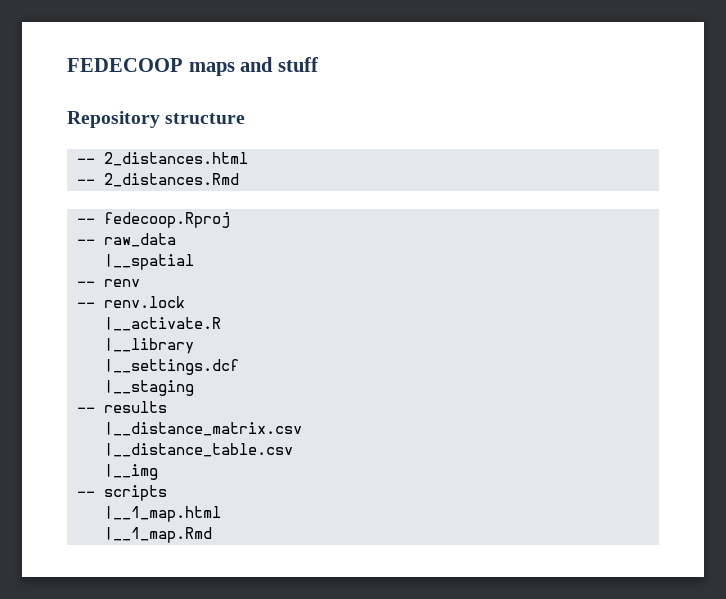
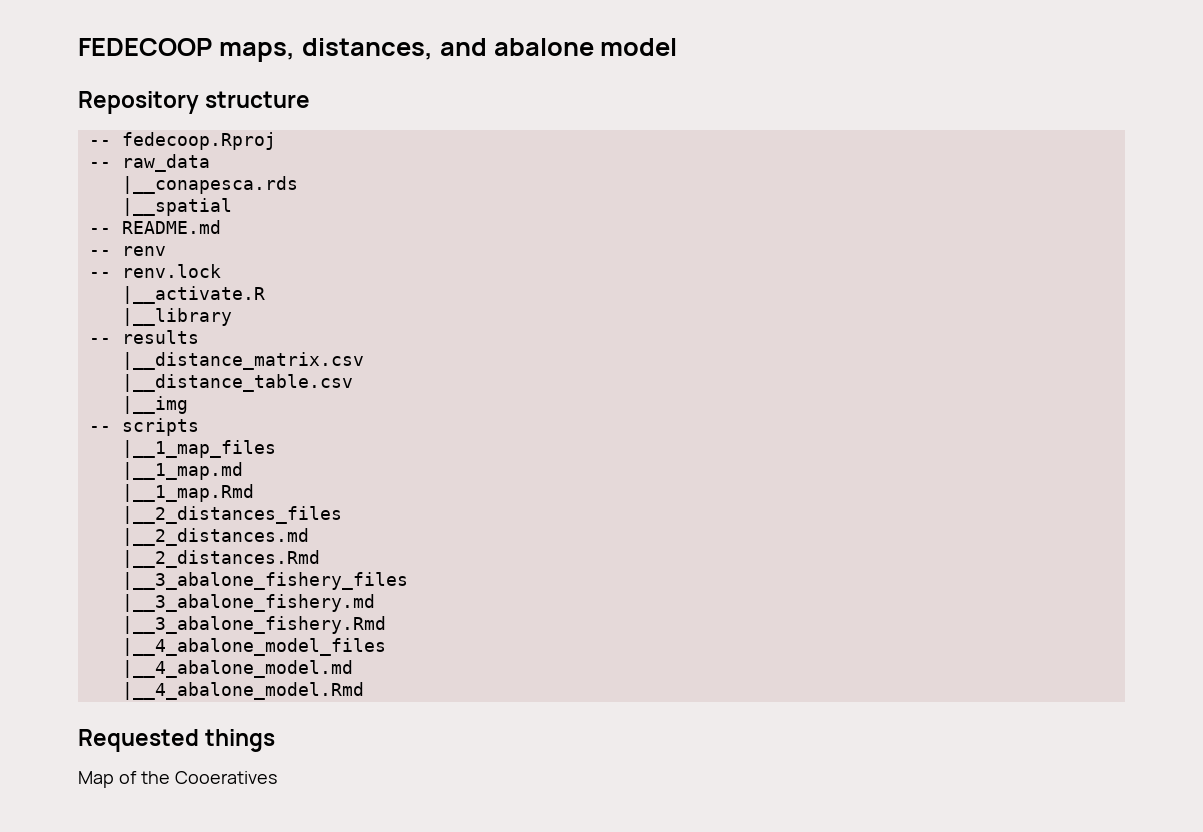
- FEDECOOP maps and stuff
+ FEDECOOP maps, distances, and abalone model
  Repository structure
- -- 2_distances.html
- -- 2_distances.Rmd
+ |__conapesca.rds
+ -- README.md
- |__settings.dcf
- |__staging
- |__1_map.html
+ |__1_map_files
+ |__1_map.md
+ |__2_distances_files
+ |__2_distances.md
+ |__2_distances.Rmd
+ |__3_abalone_fishery_files
+ |__3_abalone_fishery.md
+ |__3_abalone_fishery.Rmd
+ |__4_abalone_model_files
+ |__4_abalone_model.md
+ |__4_abalone_model.Rmd
+ Requested things
+ Map of the Cooeratives

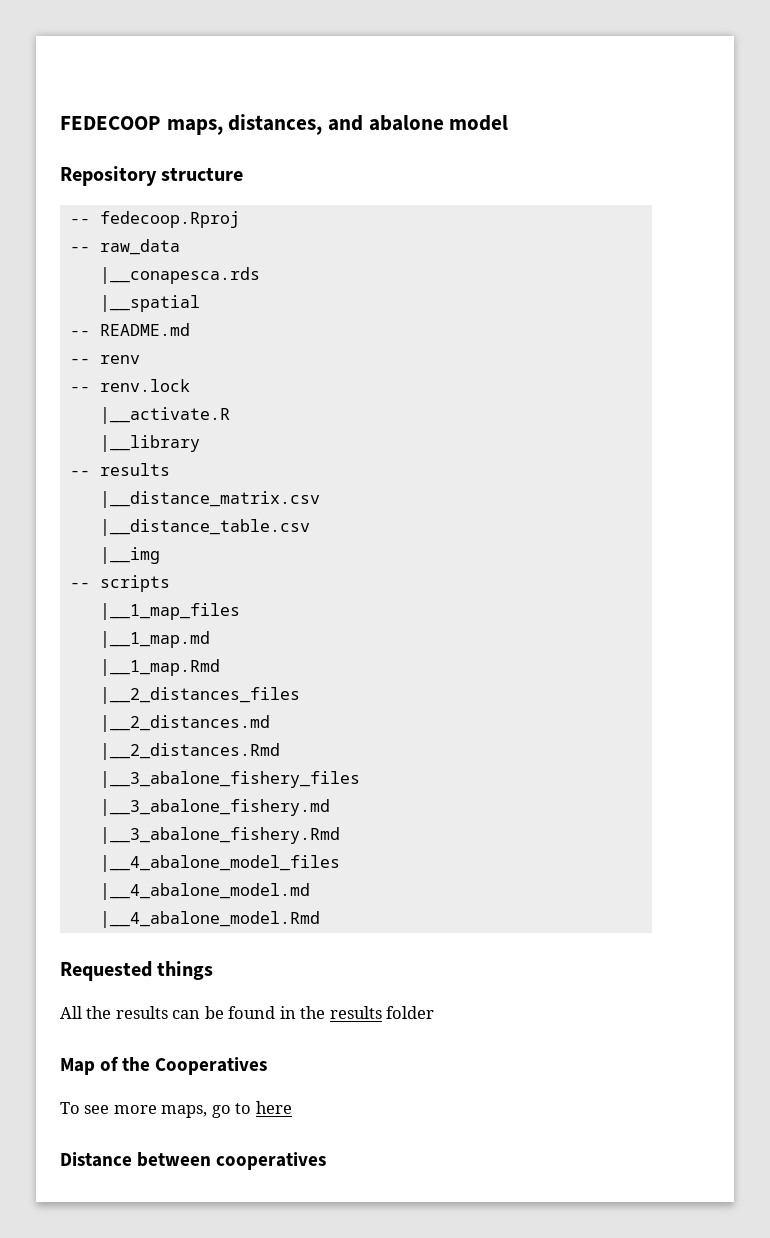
- Map of the Cooeratives
+ All the results can be found in the results folder
+ Map of the Cooperatives
+ To see more maps, go to here
+ Distance between cooperatives

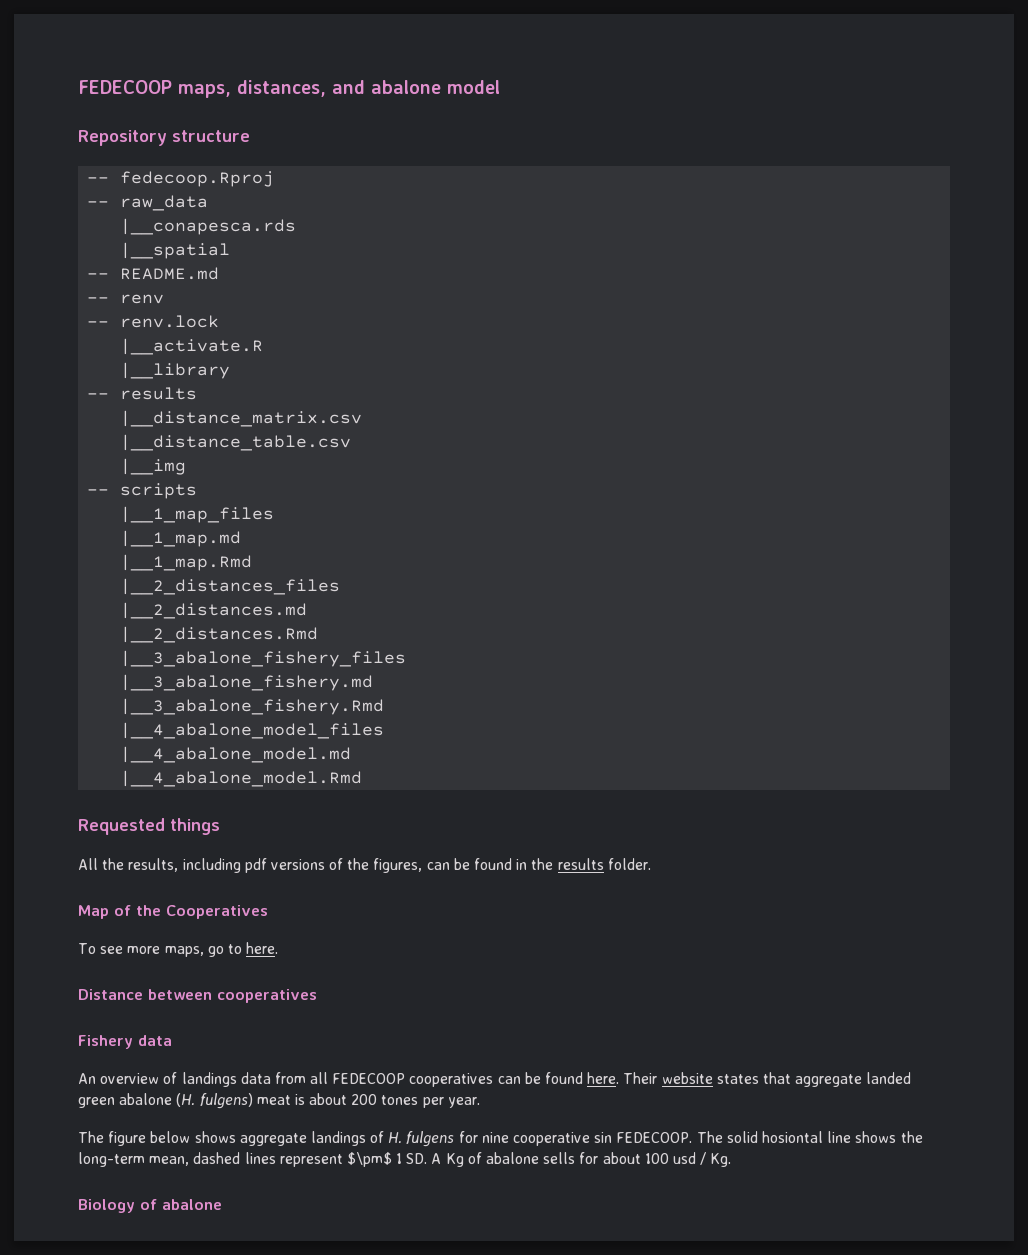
- All the results can be found in the results folder
+ All the results, including pdf versions of the figures, can be found in the results folder.
- To see more maps, go to here
+ To see more maps, go to here.
+ Fishery data
+ An overview of landings data from all FEDECOOP cooperatives can be found here. Their website states that aggregate landed green abalone (H. fulgens) meat is about 200 tones per year.
+ The figure below shows aggregate landings of H. fulgens for nine cooperative sin FEDECOOP. The solid hosiontal line shows the long-term mean, dashed lines represent $\pm$ 1 SD. A Kg of abalone sells for about 100 usd / Kg.
+ Biology of abalone

